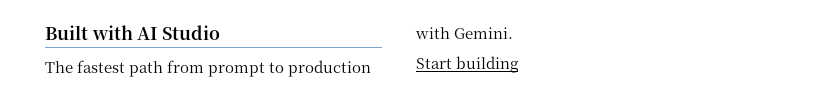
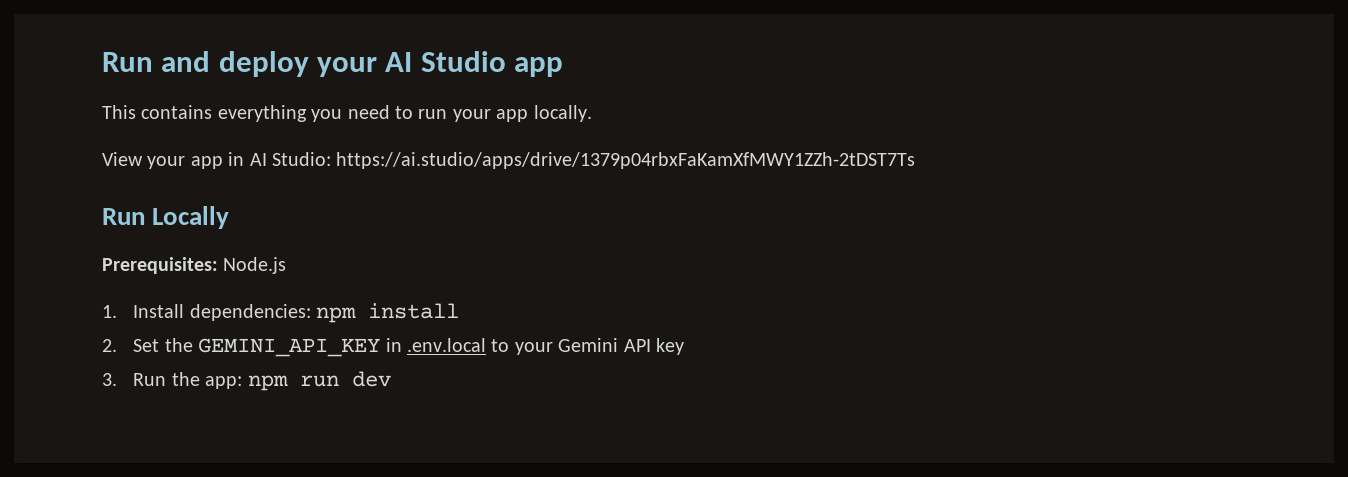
- Built with AI Studio
- The fastest path from prompt to production with Gemini.
- Start building
+ Run and deploy your AI Studio app
+ This contains everything you need to run your app locally.
+ View your app in AI Studio: https://ai.studio/apps/drive/1379p04rbxFaKamXfMWY1ZZh-2tDST7Ts
+ Run Locally
+ Prerequisites: Node.js
+ 1. Install dependencies: npm install
+ 2. Set the GEMINI_API_KEY in .env.local to your Gemini API key
+ 3. Run the app: npm run dev

